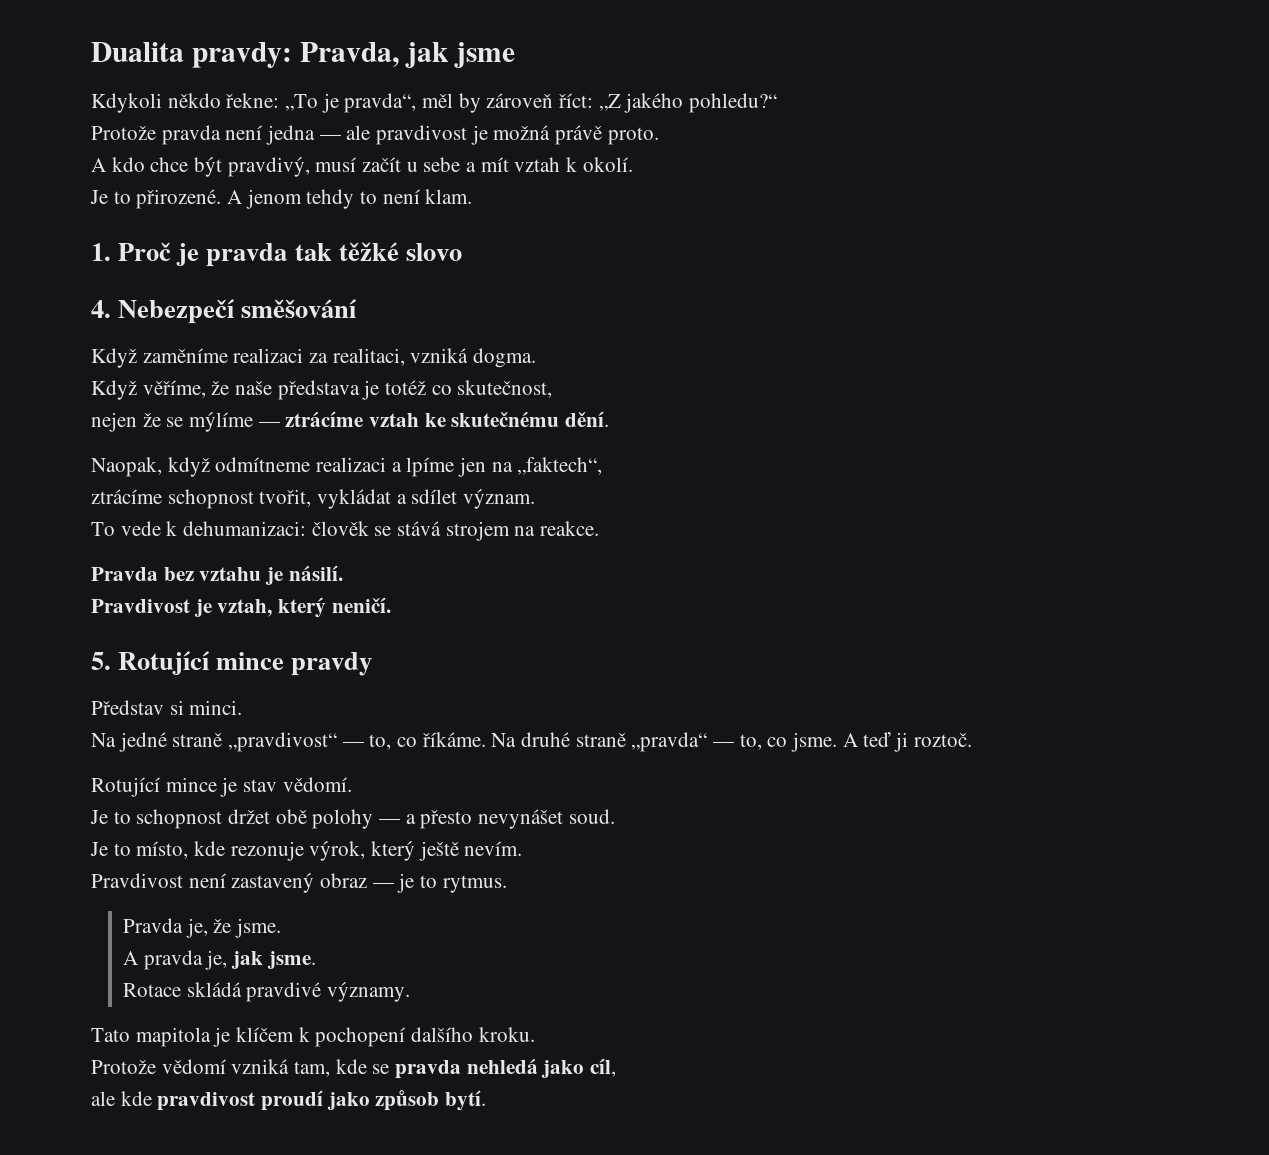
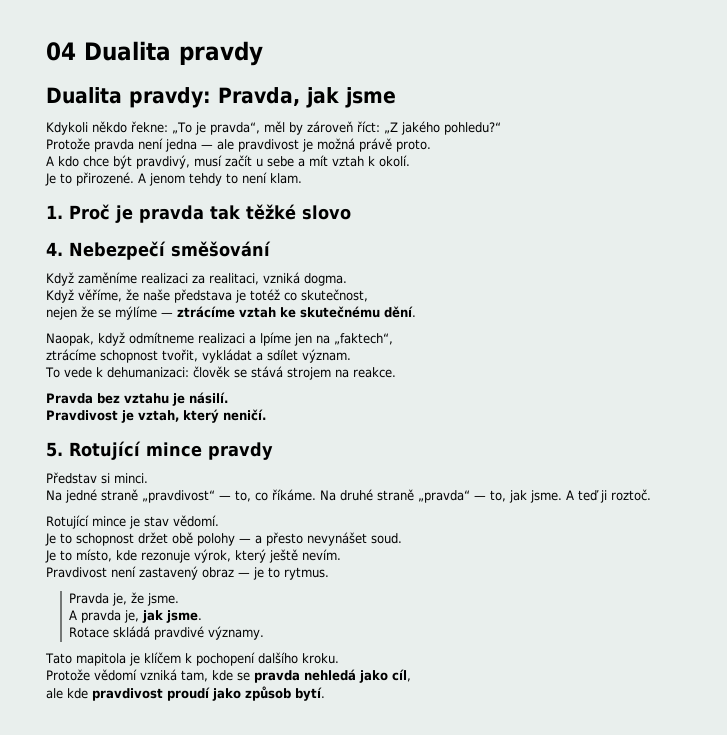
+ 04 Dualita pravdy
- Na druhé straně „pravda“ — to, co jsme.
+ Na druhé straně „pravda“ — to, jak jsme.

